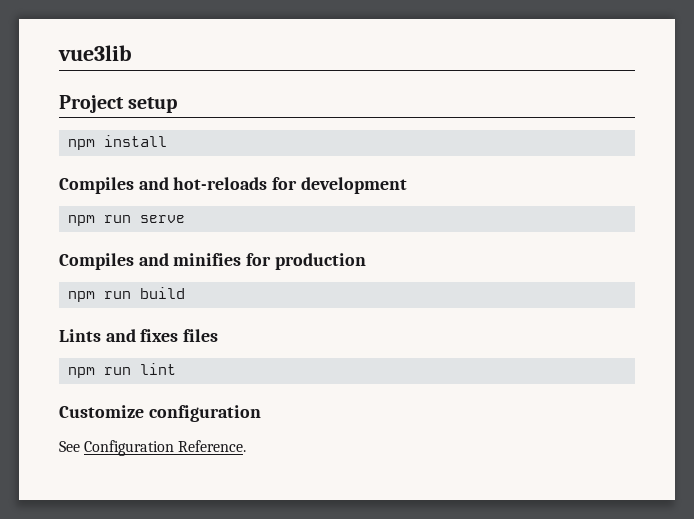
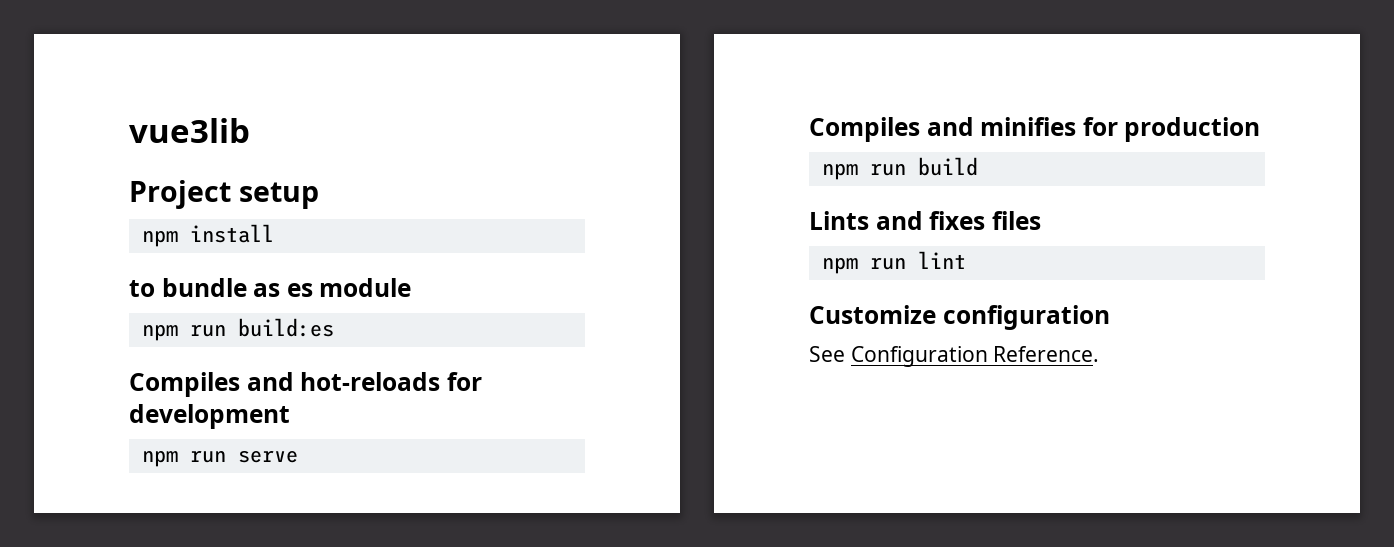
+ to bundle as es module
+ npm run build:es

